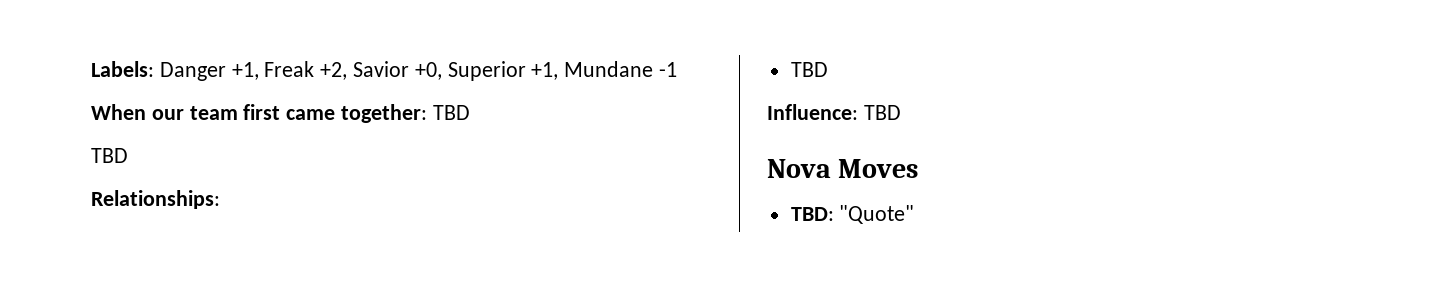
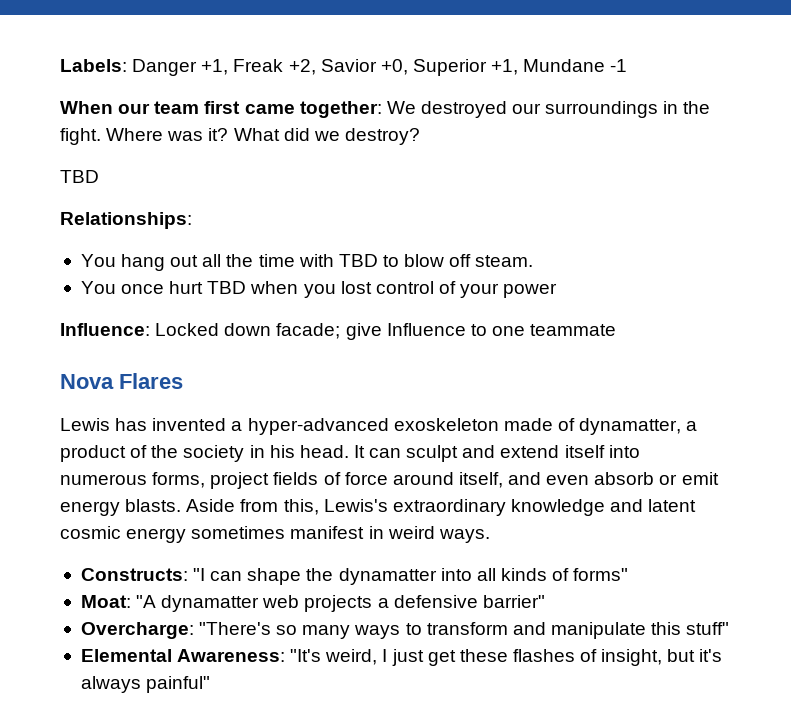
- When our team first came together: TBD
+ When our team first came together: We destroyed our surroundings in the fight. Where was it? What did we destroy?
  TBD
  Relationships:
- TBD
- Influence: TBD
- Nova Moves
- TBD: "Quote"
+ You hang out all the time with TBD to blow off steam.
+ You once hurt TBD when you lost control of your power
+ Influence: Locked down facade; give Influence to one teammate
+ Nova Flares
+ Lewis has invented a hyper-advanced exoskeleton made of dynamatter, a product of the society in his head. It can sculpt and extend itself into numerous forms, project fields of force around itself, and even absorb or emit energy blasts. Aside from this, Lewis's extraordinary knowledge and latent cosmic energy sometimes manifest in weird ways.
+ Constructs: "I can shape the dynamatter into all kinds of forms"
+ Moat: "A dynamatter web projects a defensive barrier"
+ Overcharge: "There's so many ways to transform and manipulate this stuff"
+ Elemental Awareness: "It's weird, I just get these flashes of insight, but it's always painful"

